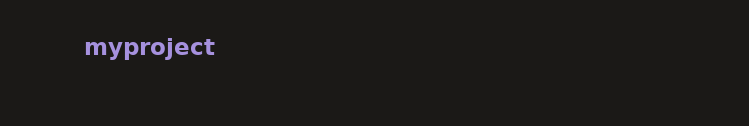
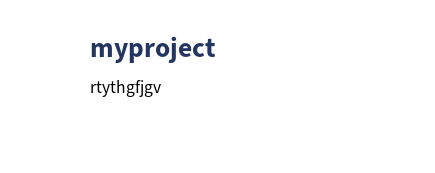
+ rtythgfjgv

